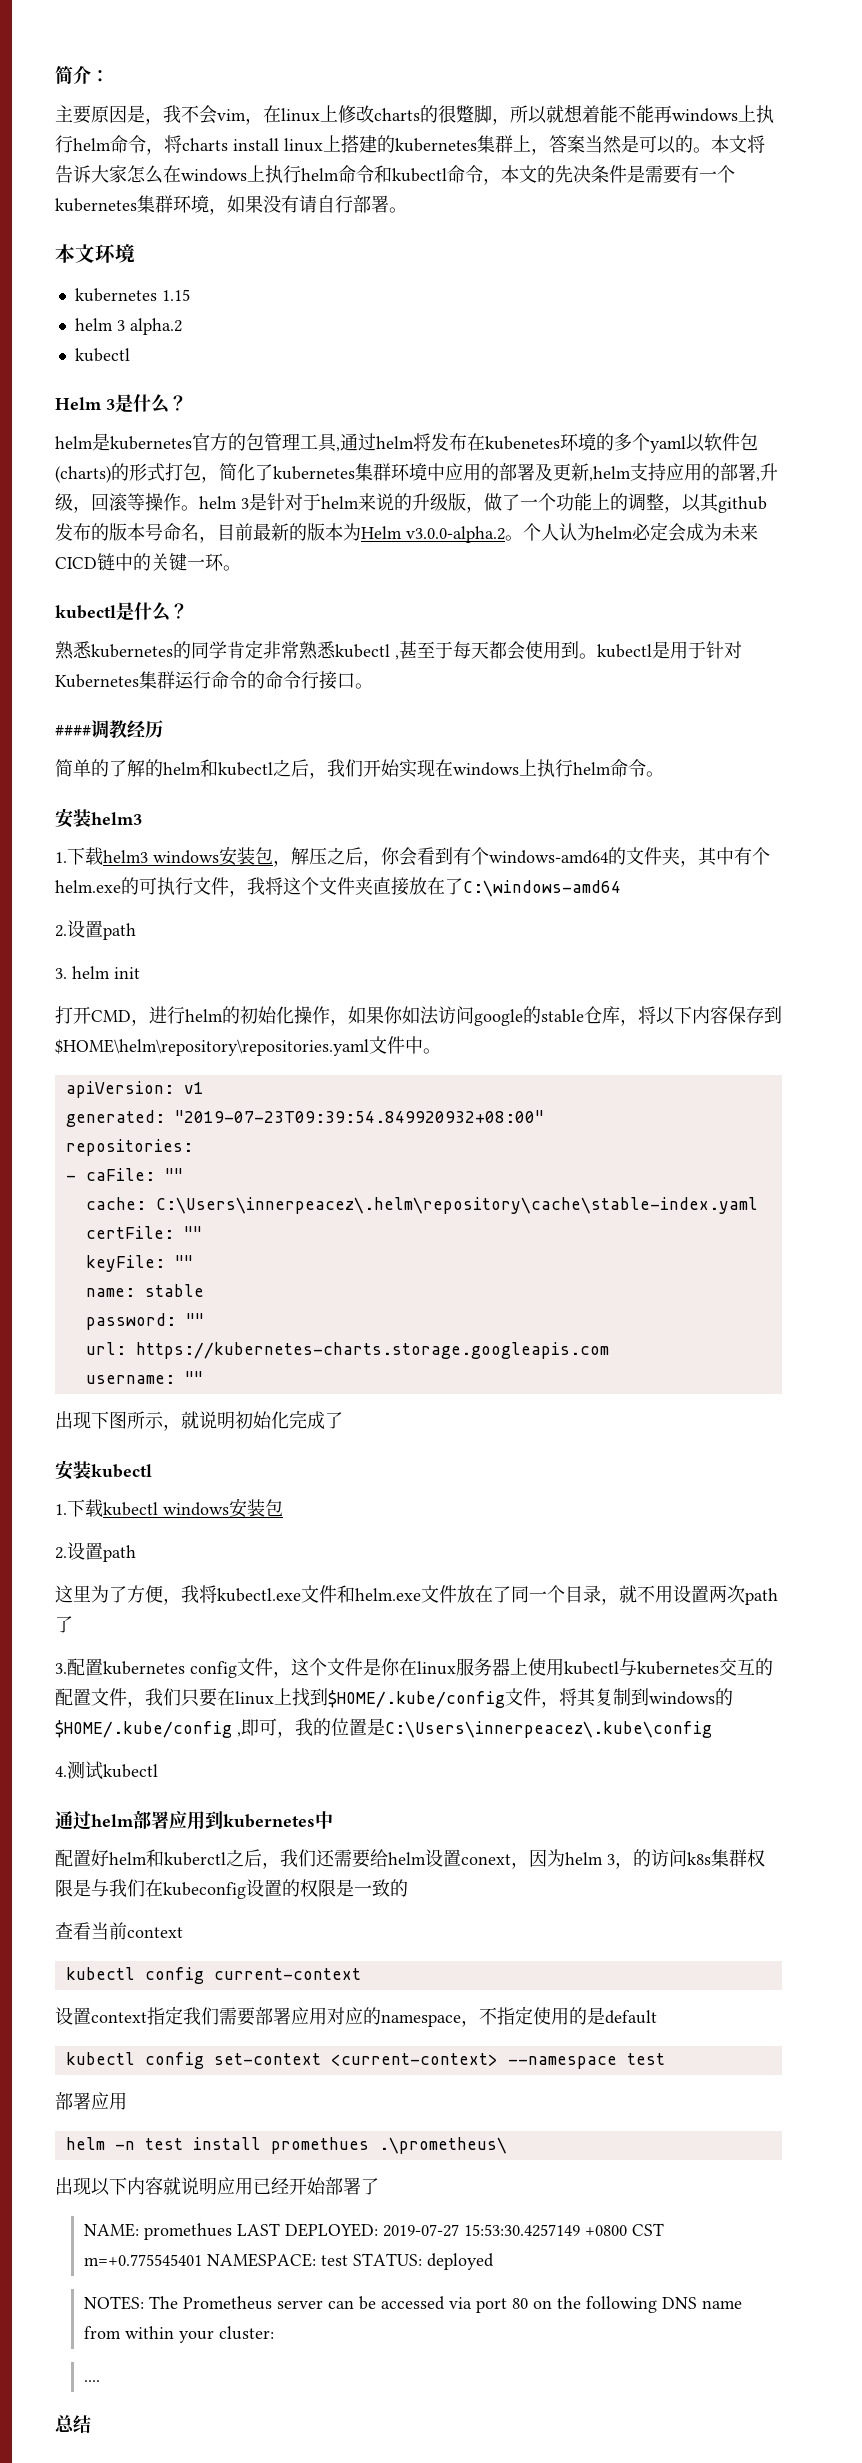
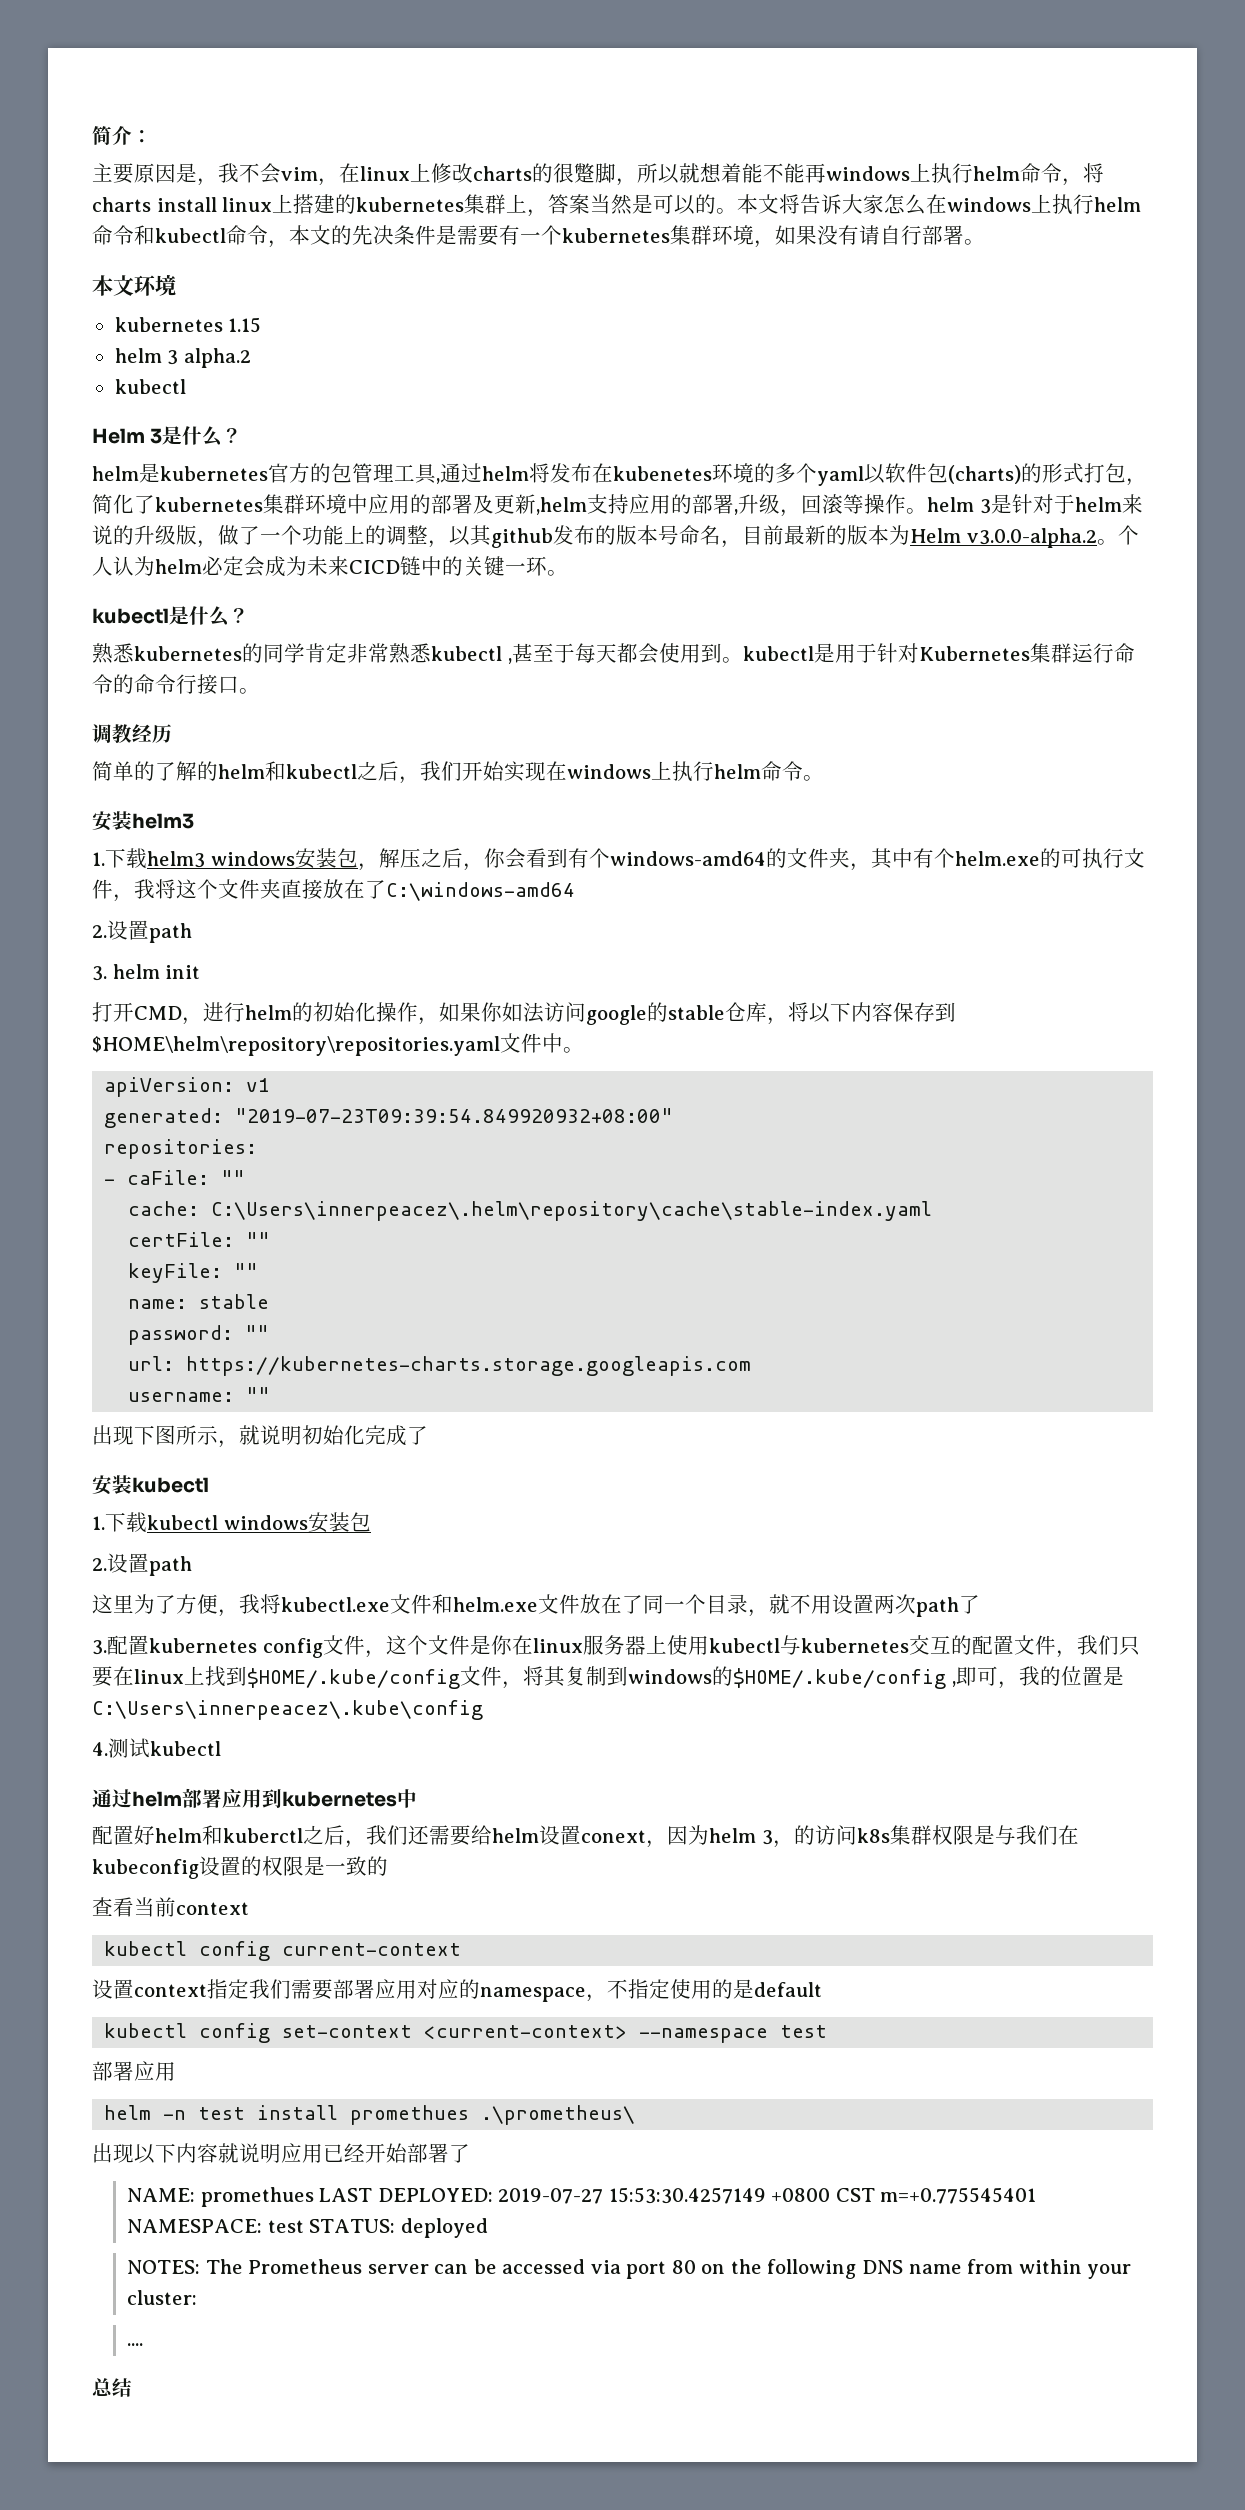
- ####调教经历
+ 调教经历

